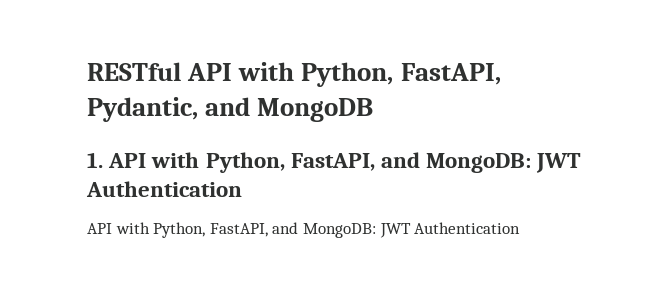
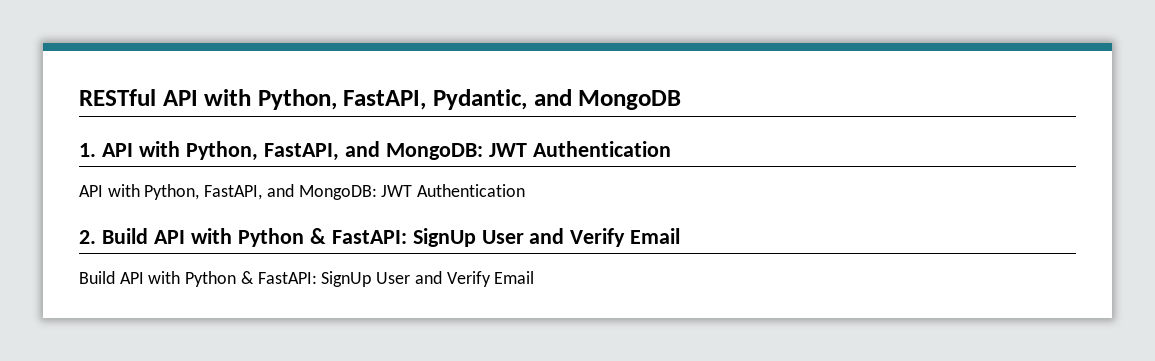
+ 2. Build API with Python & FastAPI: SignUp User and Verify Email
+ Build API with Python & FastAPI: SignUp User and Verify Email

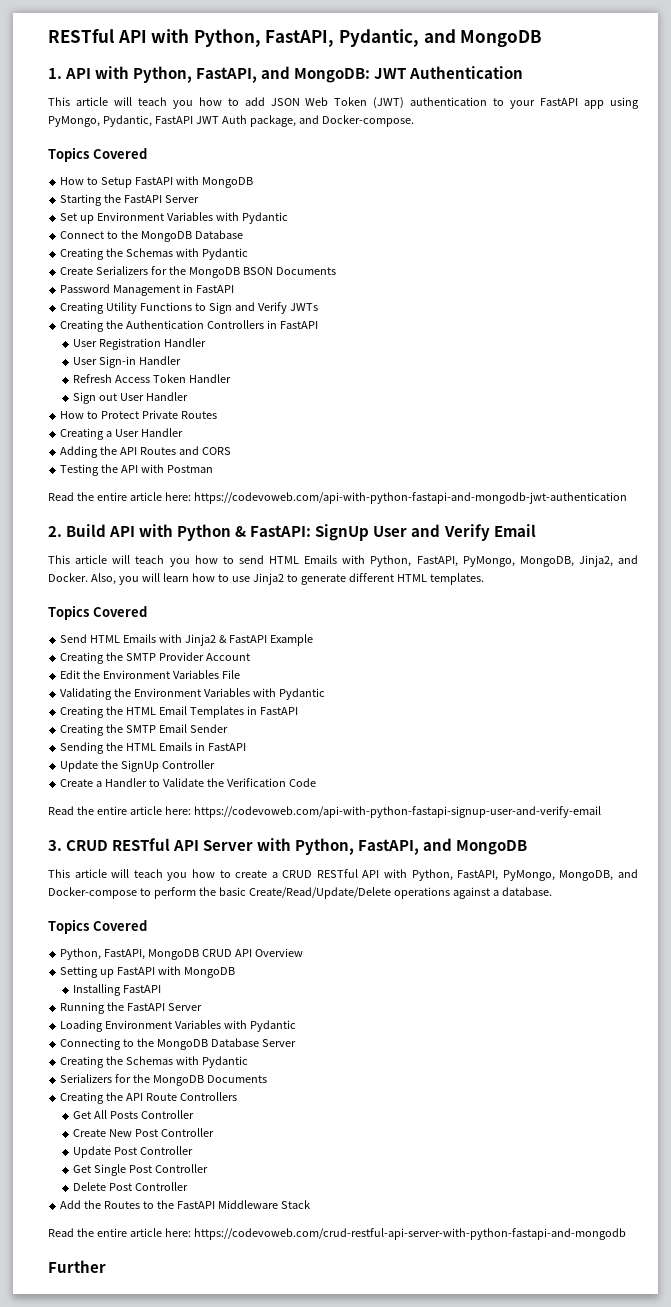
  1. API with Python, FastAPI, and MongoDB: JWT Authentication
- API with Python, FastAPI, and MongoDB: JWT Authentication
+ This article will teach you how to add JSON Web Token (JWT) authentication to your FastAPI app using PyMongo, Pydantic, FastAPI JWT Auth package, and Docker-compose.
+ Topics Covered
+ How to Setup FastAPI with MongoDB
+ Starting the FastAPI Server
+ Set up Environment Variables with Pydantic
+ Connect to the MongoDB Database
+ Creating the Schemas with Pydantic
+ Create Serializers for the MongoDB BSON Documents
+ Password Management in FastAPI
+ Creating Utility Functions to Sign and Verify JWTs
+ Creating the Authentication Controllers in FastAPI
+ User Registration Handler
+ User Sign-in Handler
+ Refresh Access Token Handler
+ Sign out User Handler
+ How to Protect Private Routes
+ Creating a User Handler
+ Adding the API Routes and CORS
+ Testing the API with Postman
+ Read the entire article here: https://codevoweb.com/api-with-python-fastapi-and-mongodb-jwt-authentication
  2. Build API with Python & FastAPI: SignUp User and Verify Email
- Build API with Python & FastAPI: SignUp User and Verify Email
+ This article will teach you how to send HTML Emails with Python, FastAPI, PyMongo, MongoDB, Jinja2, and Docker. Also, you will learn how to use Jinja2 to generate different HTML templates.
+ Topics Covered
+ Send HTML Emails with Jinja2 & FastAPI Example
+ Creating the SMTP Provider Account
+ Edit the Environment Variables File
+ Validating the Environment Variables with Pydantic
+ Creating the HTML Email Templates in FastAPI
+ Creating the SMTP Email Sender
+ Sending the HTML Emails in FastAPI
+ Update the SignUp Controller
+ Create a Handler to Validate the Verification Code
+ Read the entire article here: https://codevoweb.com/api-with-python-fastapi-signup-user-and-verify-email
+ 3. CRUD RESTful API Server with Python, FastAPI, and MongoDB
+ This article will teach you how to create a CRUD RESTful API with Python, FastAPI, PyMongo, MongoDB, and Docker-compose to perform the basic Create/Read/Update/Delete operations against a database.
+ Topics Covered
+ Python, FastAPI, MongoDB CRUD API Overview
+ Setting up FastAPI with MongoDB
+ Installing FastAPI
+ Running the FastAPI Server
+ Loading Environment Variables with Pydantic
+ Connecting to the MongoDB Database Server
+ Creating the Schemas with Pydantic
+ Serializers for the MongoDB Documents
+ Creating the API Route Controllers
+ Get All Posts Controller
+ Create New Post Controller
+ Update Post Controller
+ Get Single Post Controller
+ Delete Post Controller
+ Add the Routes to the FastAPI Middleware Stack
+ Read the entire article here: https://codevoweb.com/crud-restful-api-server-with-python-fastapi-and-mongodb
+ Further

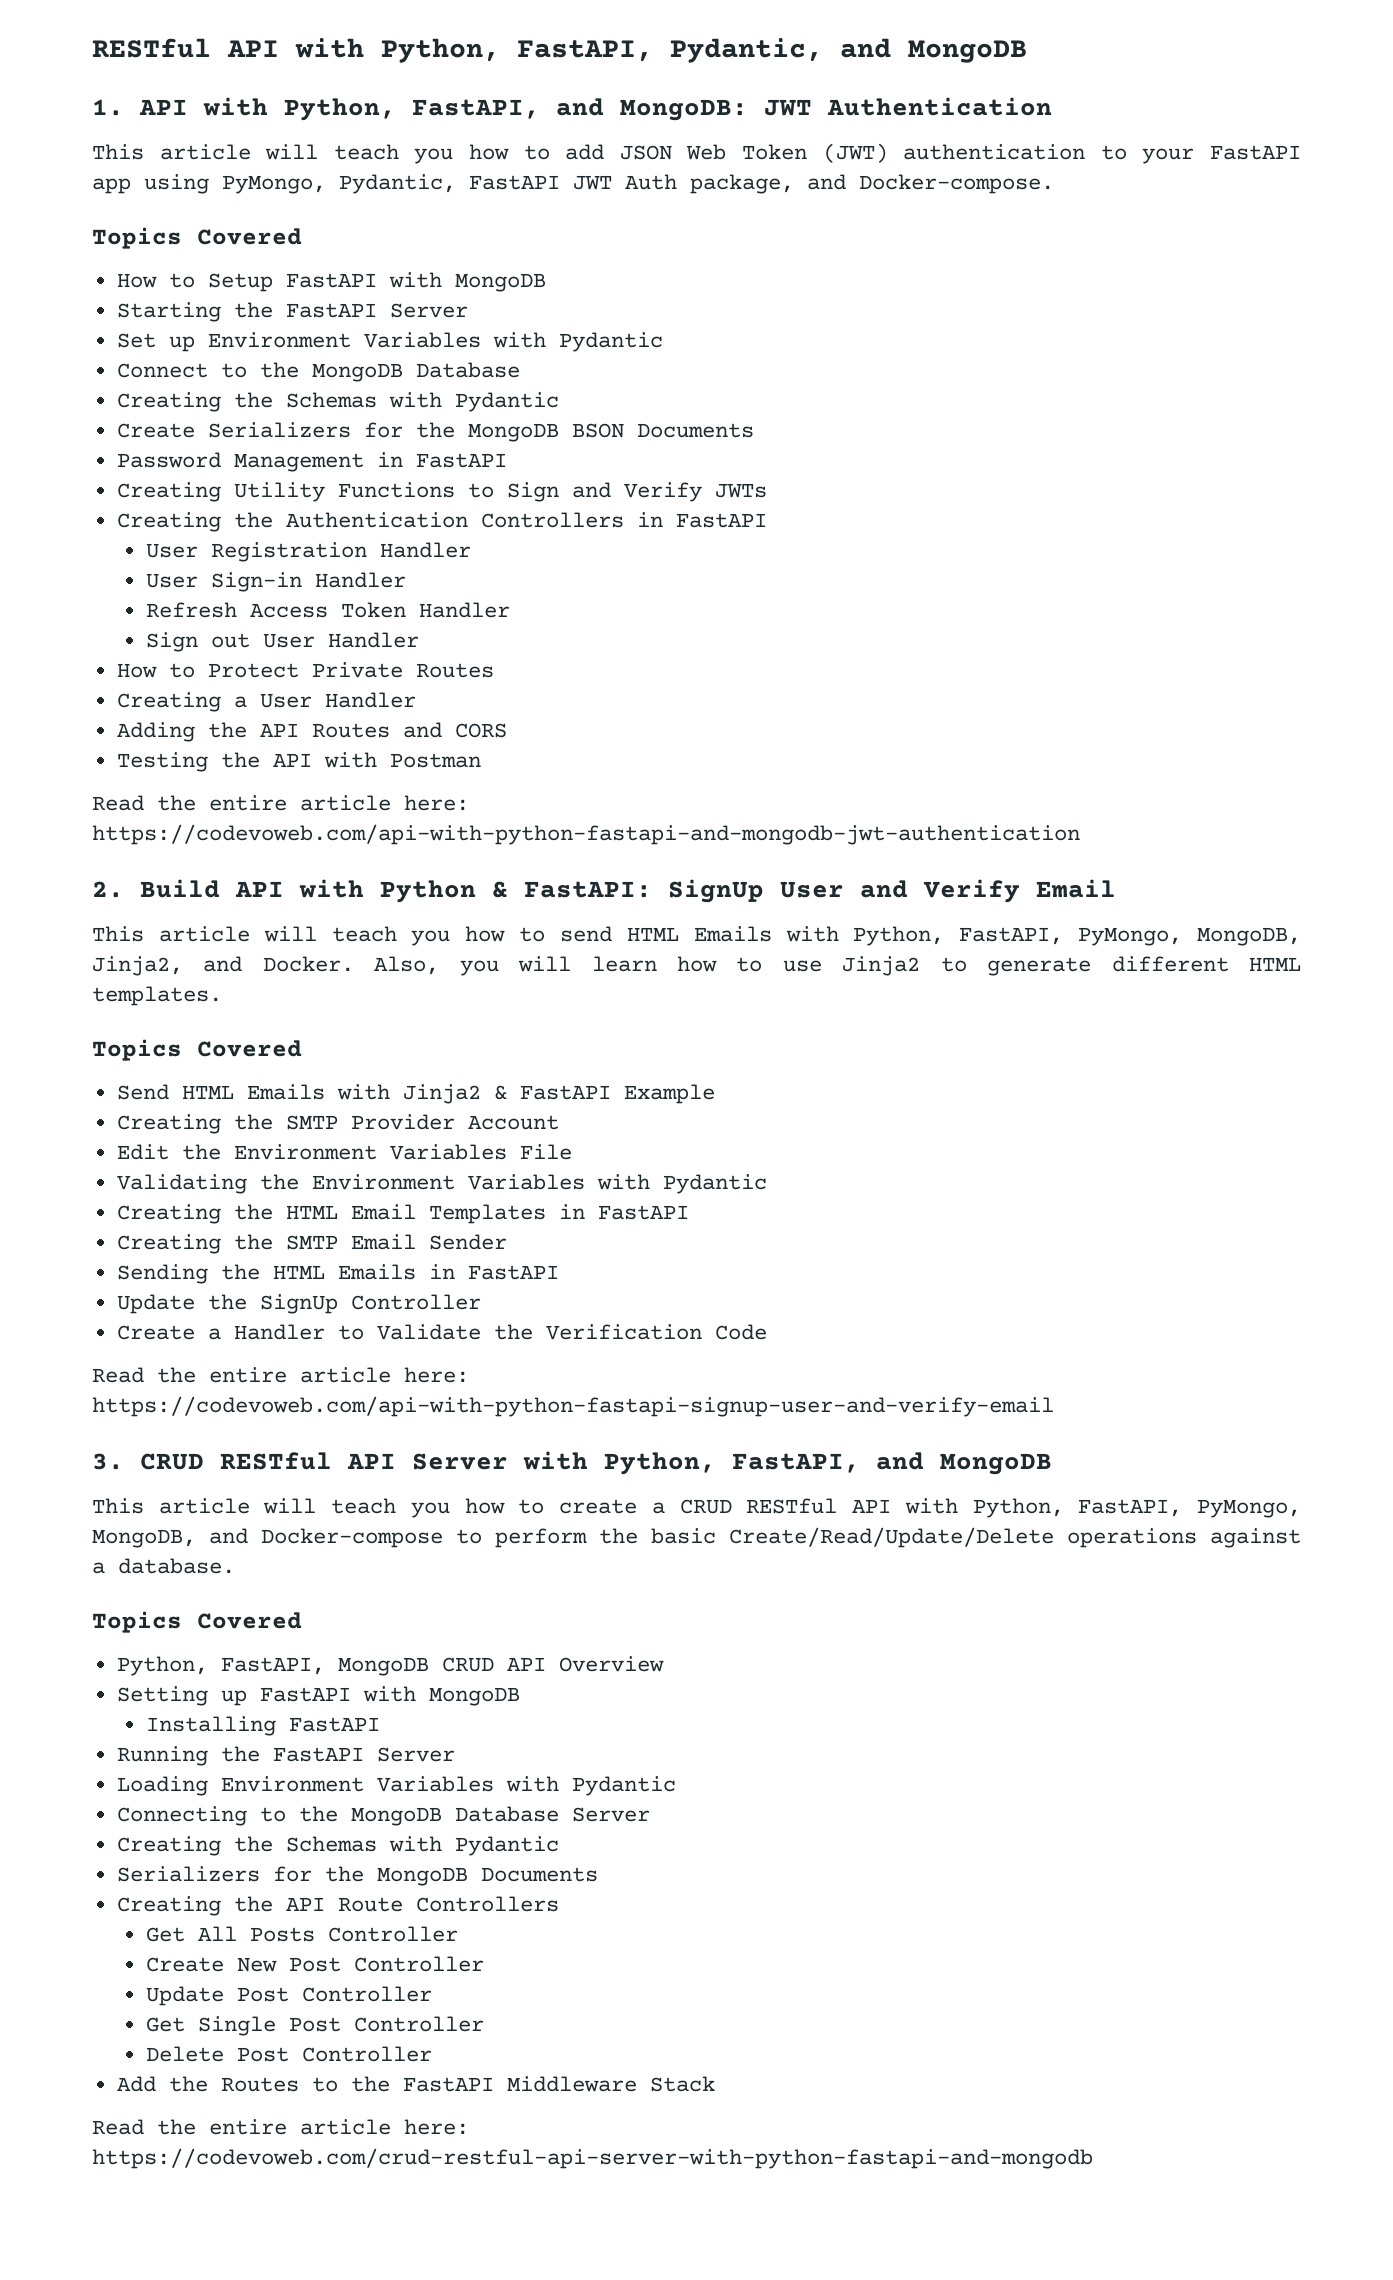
- Further

